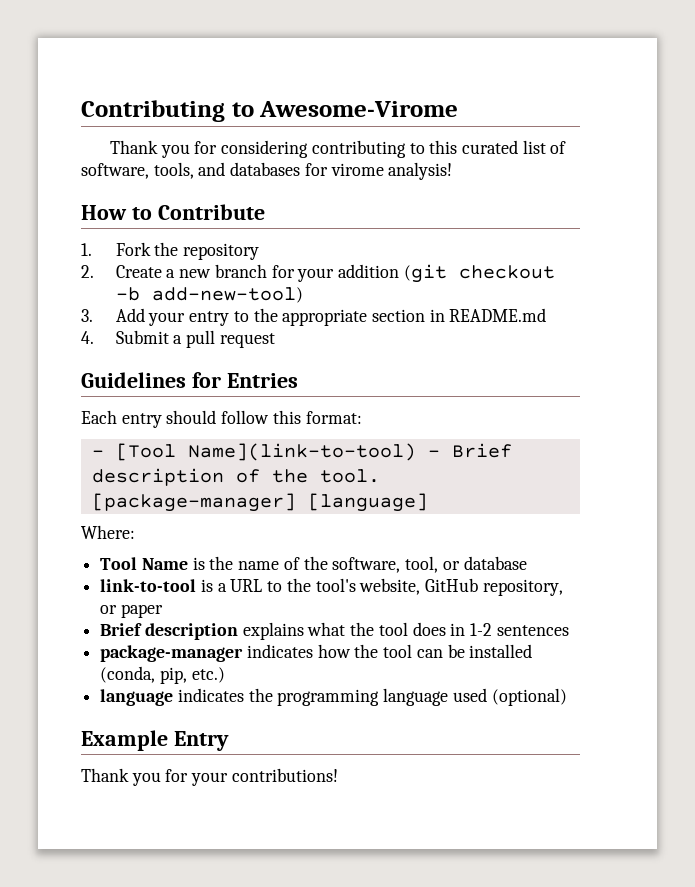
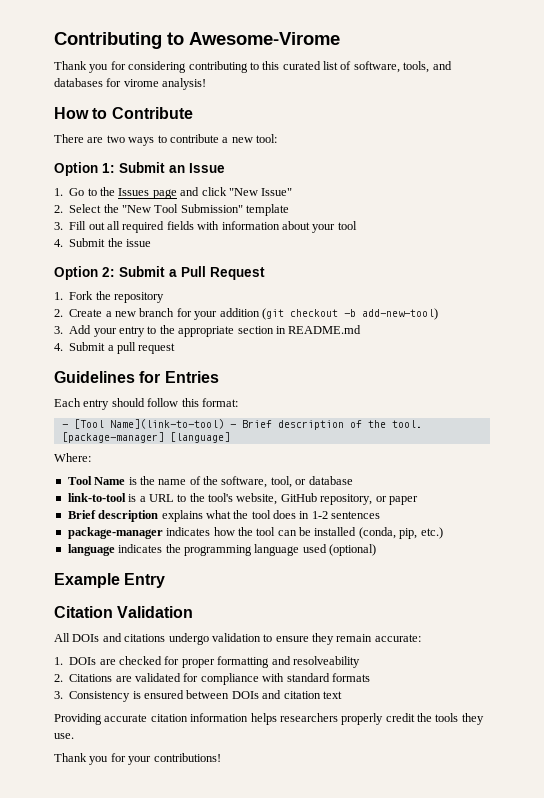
+ There are two ways to contribute a new tool:
+ Option 1: Submit an Issue
+ 1. Go to the Issues page and click "New Issue"
+ 2. Select the "New Tool Submission" template
+ 3. Fill out all required fields with information about your tool
+ 4. Submit the issue
+ Option 2: Submit a Pull Request
+ Citation Validation
+ All DOIs and citations undergo validation to ensure they remain accurate:
+ 1. DOIs are checked for proper formatting and resolveability
+ 2. Citations are validated for compliance with standard formats
+ 3. Consistency is ensured between DOIs and citation text
+ Providing accurate citation information helps researchers properly credit the tools they use.

